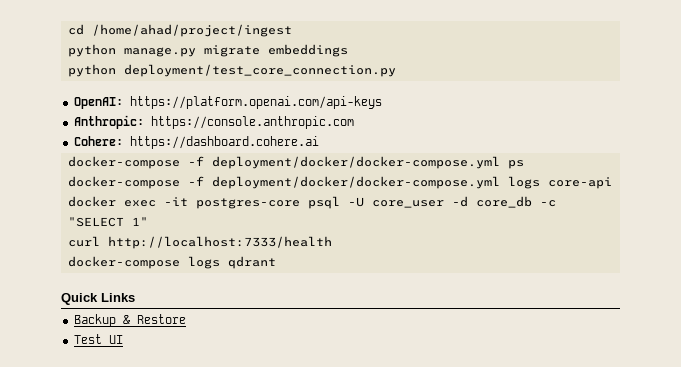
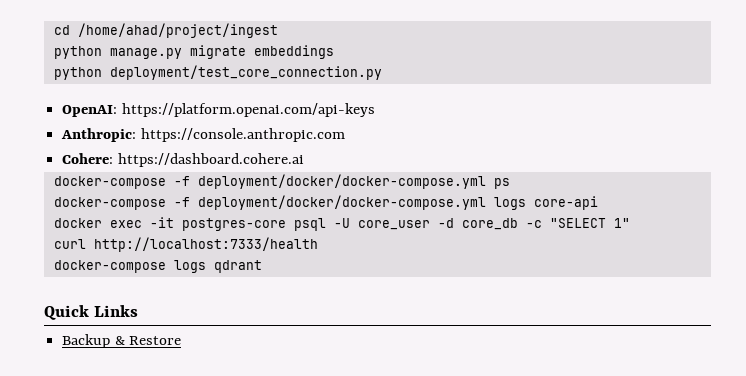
- Test UI

